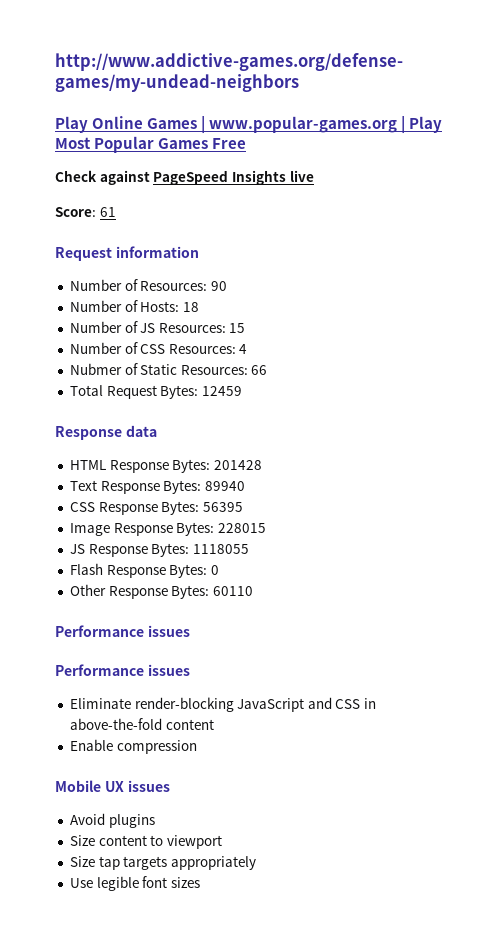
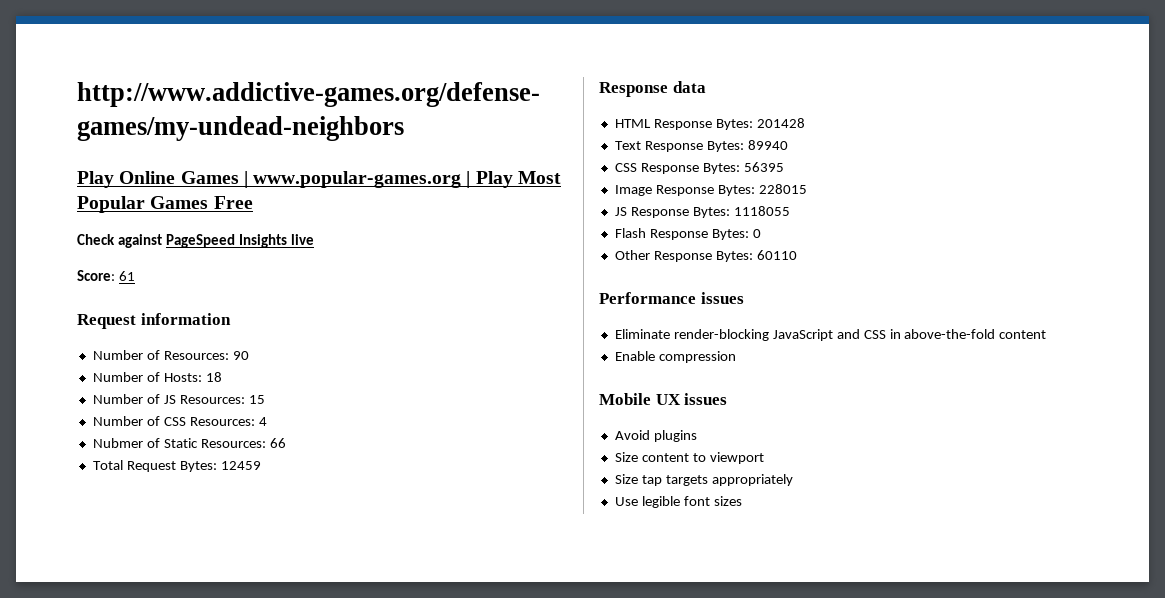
  Other Response Bytes: 60110
- Performance issues

